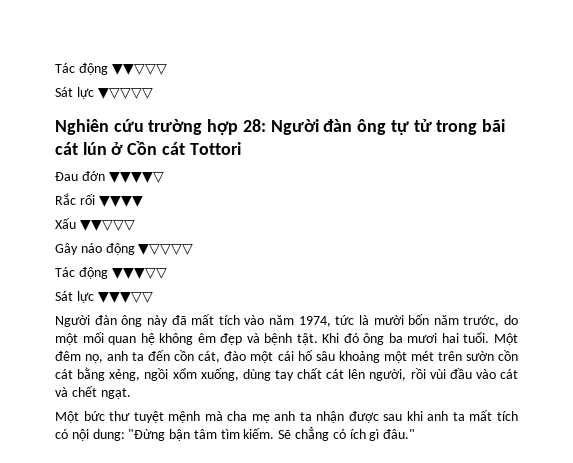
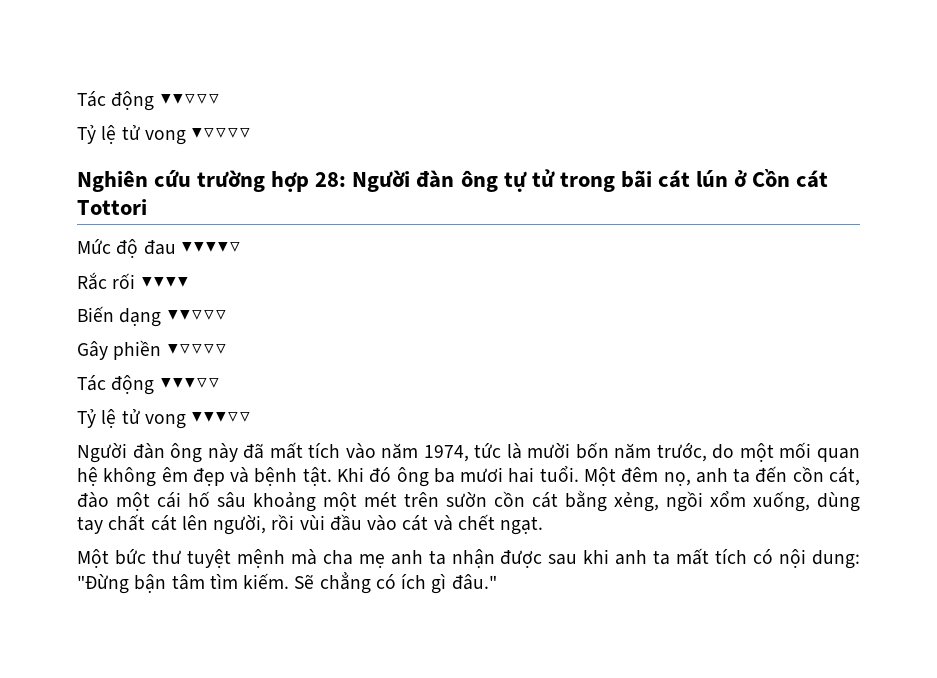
- Sát lực ▼▽▽▽▽
+ Tỷ lệ tử vong ▼▽▽▽▽
- Đau đớn ▼▼▼▼▽
+ Mức độ đau ▼▼▼▼▽
- Xấu ▼▼▽▽▽
+ Biến dạng ▼▼▽▽▽
- Gây náo động ▼▽▽▽▽
+ Gây phiền ▼▽▽▽▽
- Sát lực ▼▼▼▽▽
+ Tỷ lệ tử vong ▼▼▼▽▽

